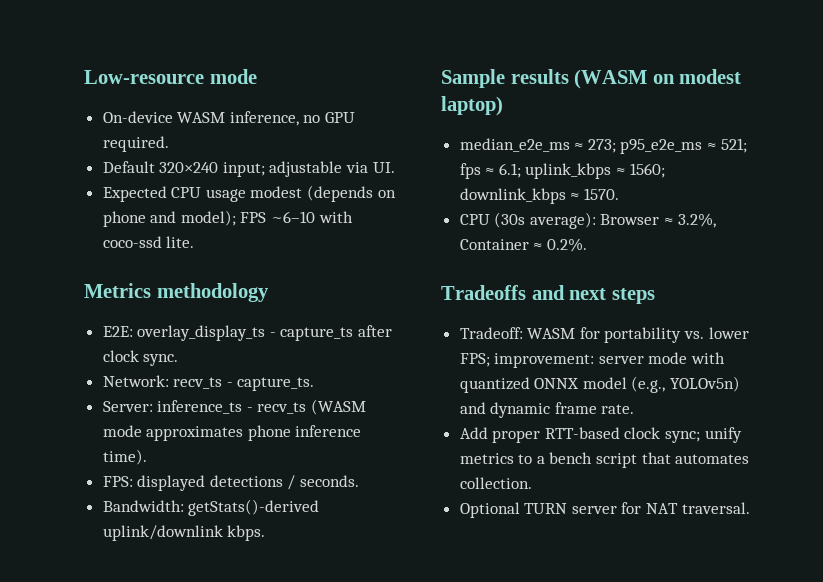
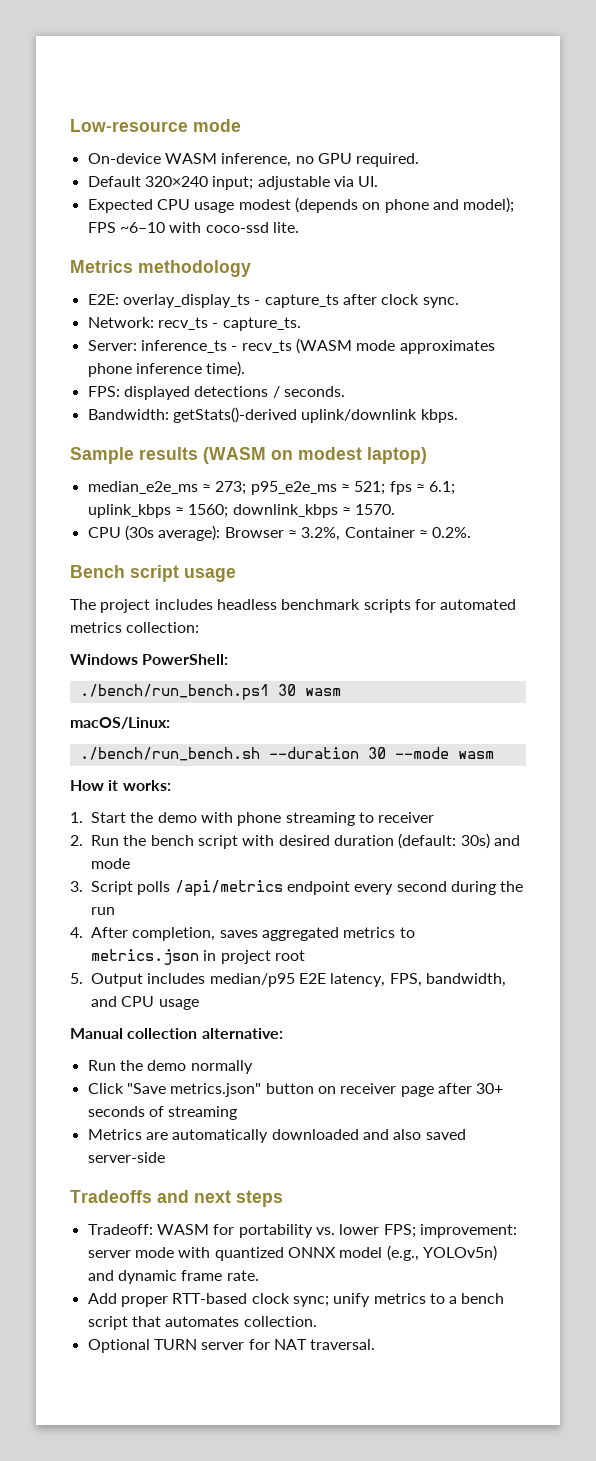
+ Bench script usage
+ The project includes headless benchmark scripts for automated metrics collection:
+ Windows PowerShell:
+ ./bench/run_bench.ps1 30 wasm
+ macOS/Linux:
+ ./bench/run_bench.sh --duration 30 --mode wasm
+ How it works:
+ 1. Start the demo with phone streaming to receiver
+ 2. Run the bench script with desired duration (default: 30s) and mode
+ 3. Script polls /api/metrics endpoint every second during the run
+ 4. After completion, saves aggregated metrics to metrics.json in project root
+ 5. Output includes median/p95 E2E latency, FPS, bandwidth, and CPU usage
+ Manual collection alternative:
+ Run the demo normally
+ Click "Save metrics.json" button on receiver page after 30+ seconds of streaming
+ Metrics are automatically downloaded and also saved server-side

